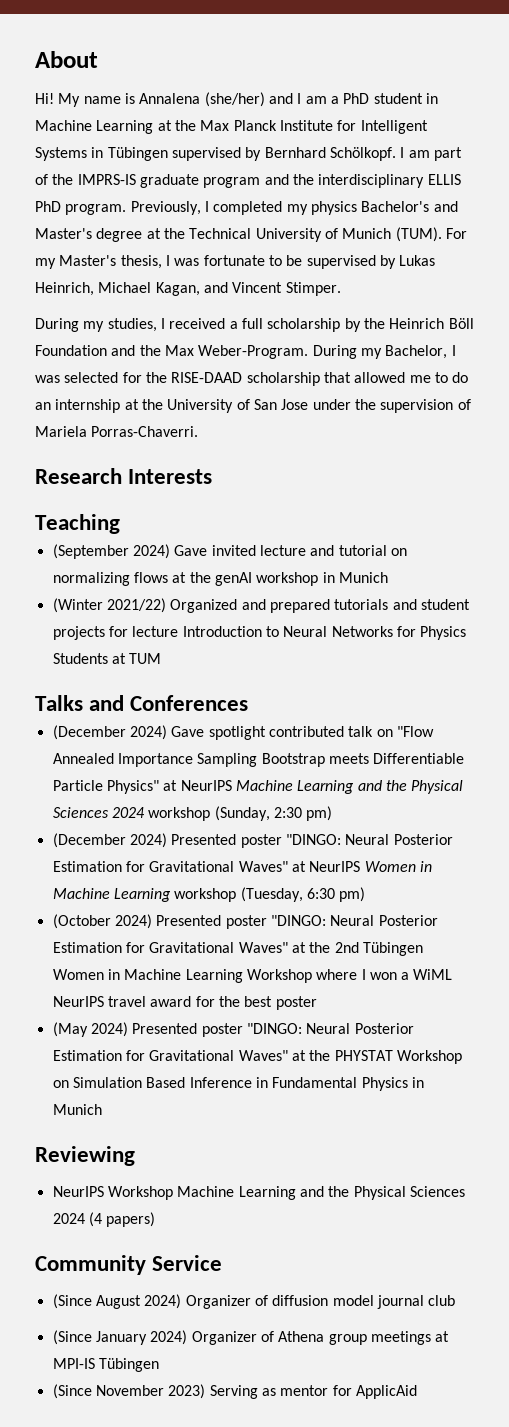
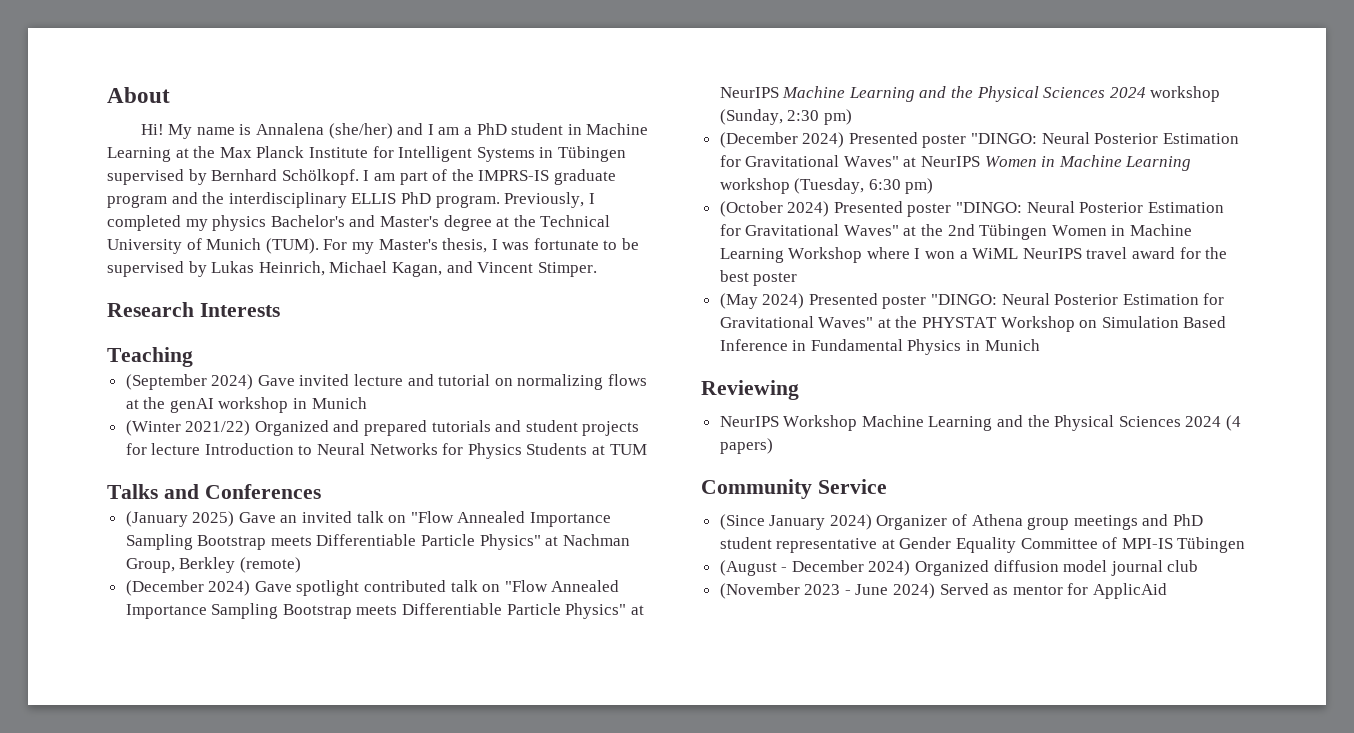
- During my studies, I received a full scholarship by the Heinrich Böll Foundation and the Max Weber-Program. During my Bachelor, I was selected for the RISE-DAAD scholarship that allowed me to do an internship at the University of San Jose under the supervision of Mariela Porras-Chaverri.
+ (January 2025) Gave an invited talk on "Flow Annealed Importance Sampling Bootstrap meets Differentiable Particle Physics" at Nachman Group, Berkley (remote)
- (Since August 2024) Organizer of diffusion model journal club
- (Since January 2024) Organizer of Athena group meetings at MPI-IS Tübingen
- (Since November 2023) Serving as mentor for ApplicAid
+ (Since January 2024) Organizer of Athena group meetings and PhD student representative at Gender Equality Committee of MPI-IS Tübingen
+ (August - December 2024) Organized diffusion model journal club
+ (November 2023 - June 2024) Served as mentor for ApplicAid

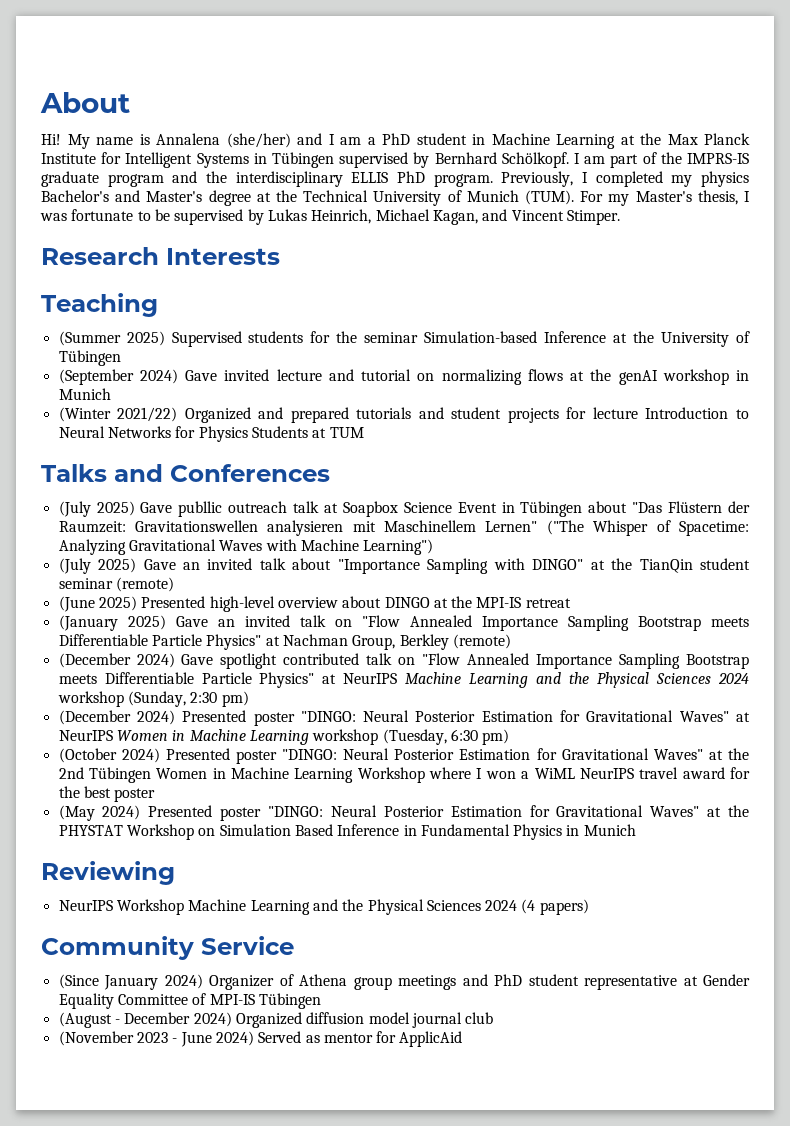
+ (Summer 2025) Supervised students for the seminar Simulation-based Inference at the University of Tübingen
+ (July 2025) Gave publlic outreach talk at Soapbox Science Event in Tübingen about "Das Flüstern der Raumzeit: Gravitationswellen analysieren mit Maschinellem Lernen" ("The Whisper of Spacetime: Analyzing Gravitational Waves with Machine Learning")
+ (July 2025) Gave an invited talk about "Importance Sampling with DINGO" at the TianQin student seminar (remote)
+ (June 2025) Presented high-level overview about DINGO at the MPI-IS retreat

